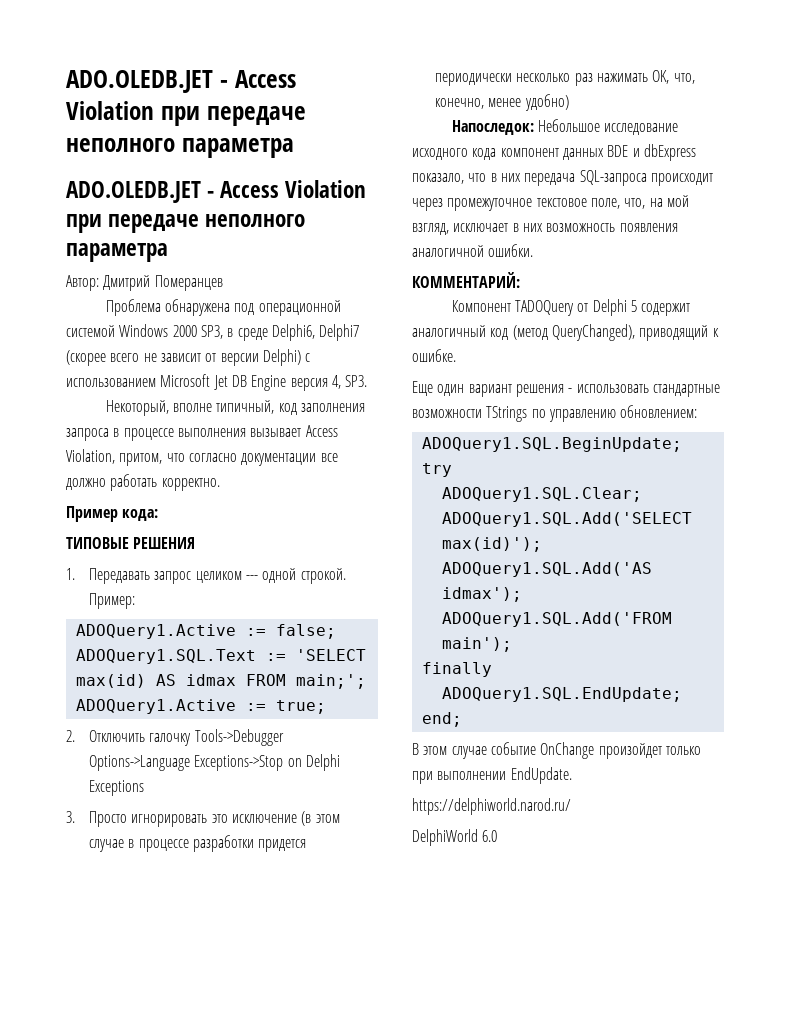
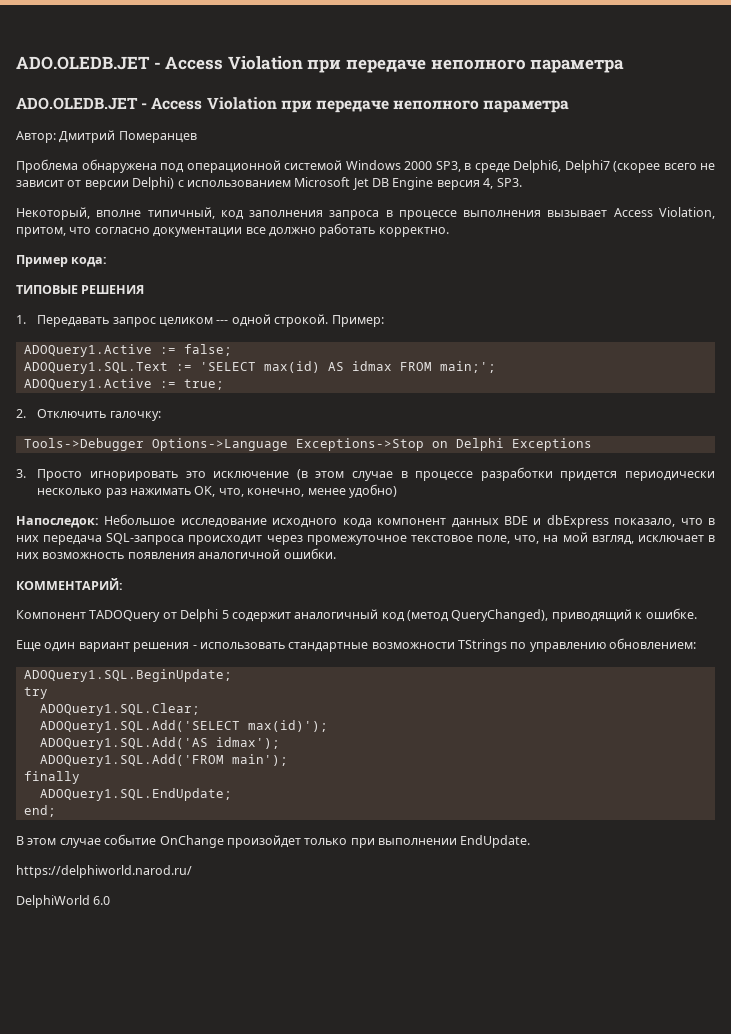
- 2. Отключить галочку Tools->Debugger Options->Language Exceptions->Stop on Delphi Exceptions
+ 2. Отключить галочку:
+ Tools->Debugger Options->Language Exceptions->Stop on Delphi Exceptions

